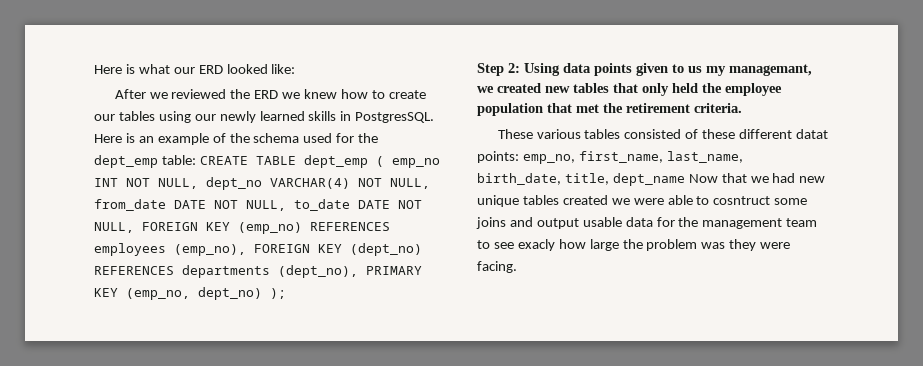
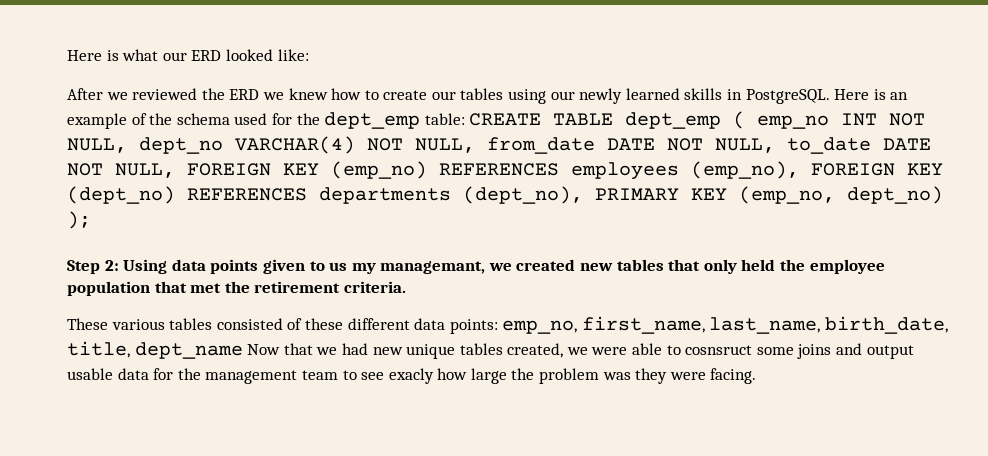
- After we reviewed the ERD we knew how to create our tables using our newly learned skills in PostgresSQL.
+ After we reviewed the ERD we knew how to create our tables using our newly learned skills in PostgreSQL.
- These various tables consisted of these different datat points: emp_no, first_name, last_name, birth_date, title, dept_name Now that we had new unique tables created we were able to cosntruct some joins and output usable data for the management team to see exacly how large the problem was they were facing.
+ These various tables consisted of these different data points: emp_no, first_name, last_name, birth_date, title, dept_name Now that we had new unique tables created, we were able to cosnsruct some joins and output usable data for the management team to see exacly how large the problem was they were facing.

